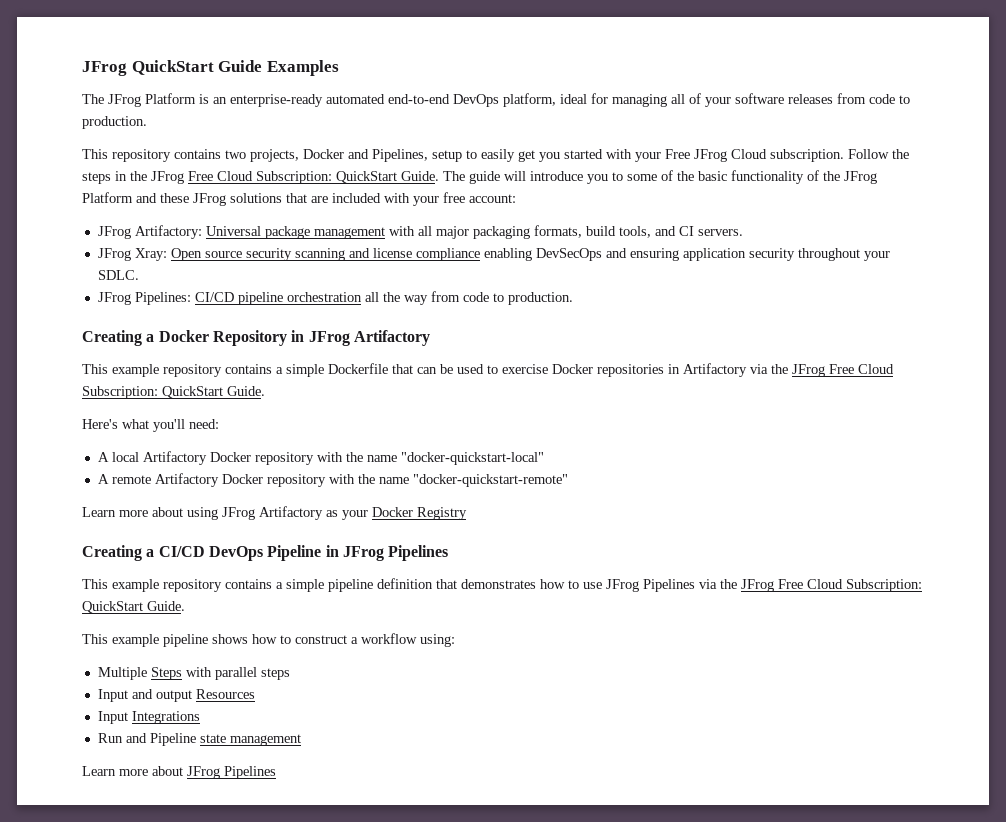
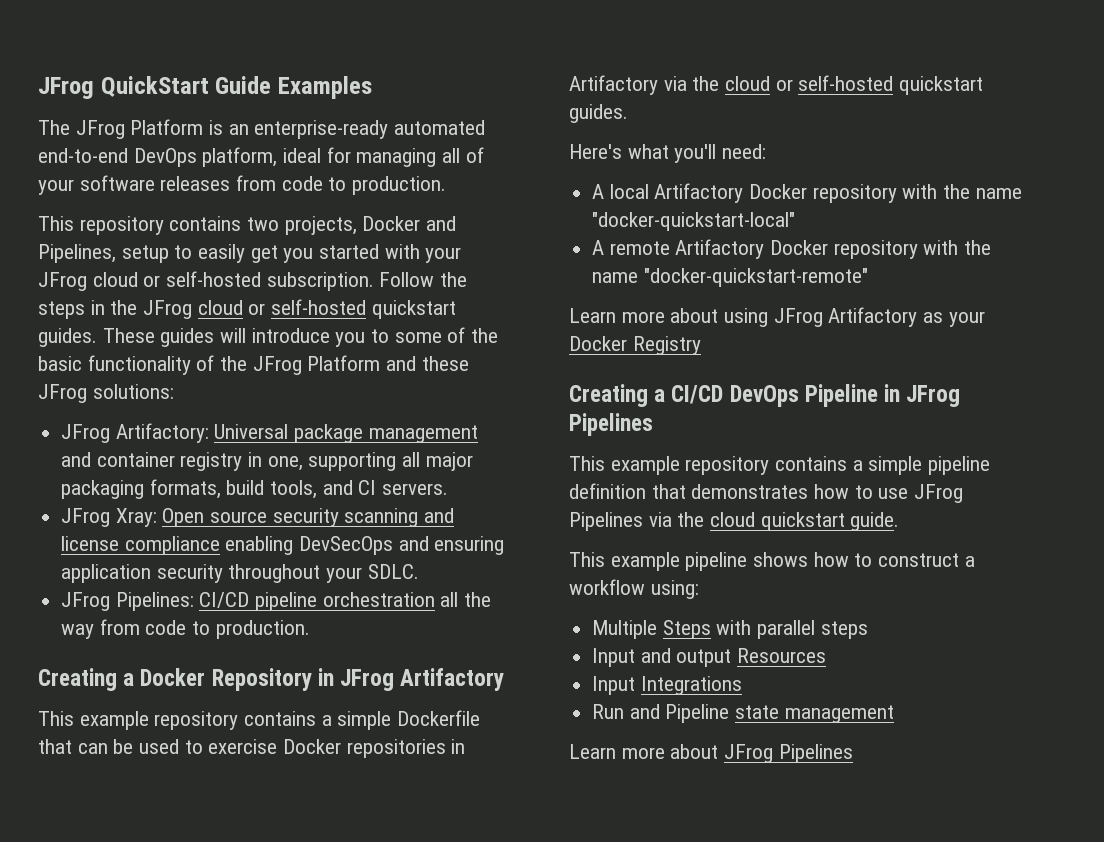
- This repository contains two projects, Docker and Pipelines, setup to easily get you started with your Free JFrog Cloud subscription.
+ This repository contains two projects, Docker and Pipelines, setup to easily get you started with your JFrog cloud or self-hosted subscription.
- Follow the steps in the JFrog Free Cloud Subscription: QuickStart Guide. The guide will introduce you to some of the basic functionality of the JFrog Platform and these JFrog solutions that are included with your free account:
+ Follow the steps in the JFrog cloud or self-hosted quickstart guides. These guides will introduce you to some of the basic functionality of the JFrog Platform and these JFrog solutions:
- JFrog Artifactory: Universal package management with all major packaging formats, build tools, and CI servers.
+ JFrog Artifactory: Universal package management and container registry in one, supporting all major packaging formats, build tools, and CI servers.
- This example repository contains a simple Dockerfile that can be used to exercise Docker repositories in Artifactory via the JFrog Free Cloud Subscription: QuickStart Guide.
+ This example repository contains a simple Dockerfile that can be used to exercise Docker repositories in Artifactory via the cloud or self-hosted quickstart guides.
- This example repository contains a simple pipeline definition that demonstrates how to use JFrog Pipelines via the JFrog Free Cloud Subscription: QuickStart Guide.
+ This example repository contains a simple pipeline definition that demonstrates how to use JFrog Pipelines via the cloud quickstart guide.

